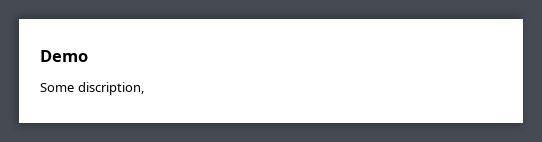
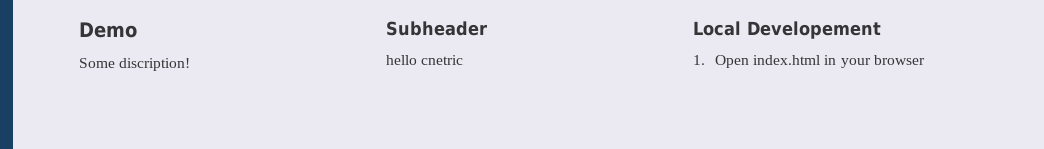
- Some discription,
+ Some discription!
+ Subheader
+ hello cnetric
+ Local Developement
+ 1. Open index.html in your browser

